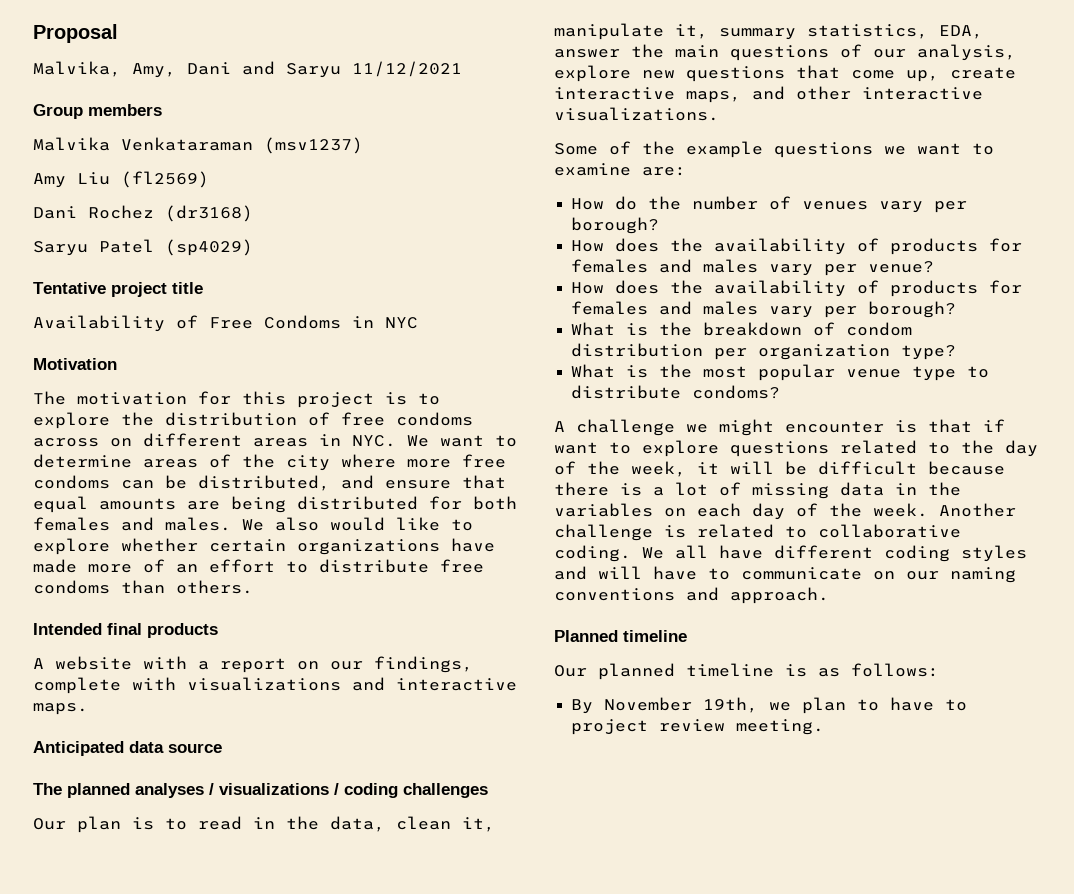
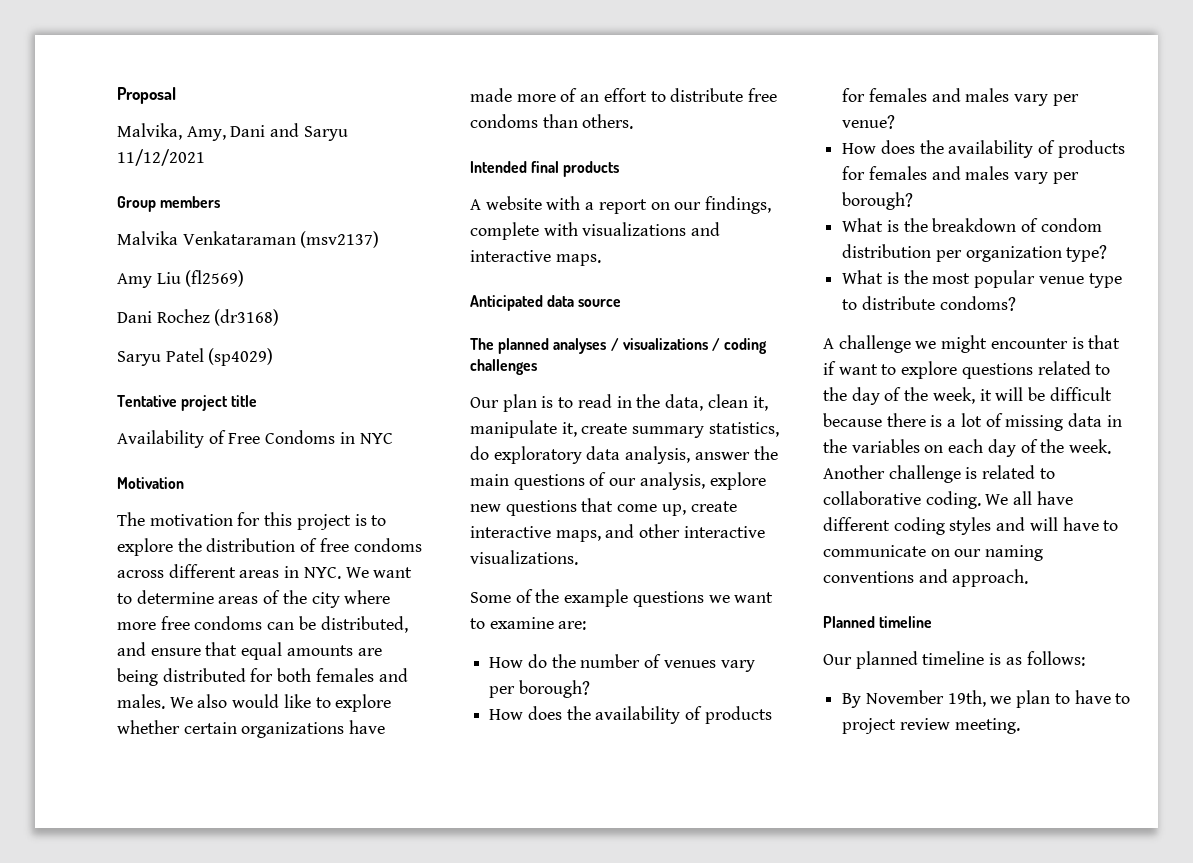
- Malvika Venkataraman (msv1237)
+ Malvika Venkataraman (msv2137)
- The motivation for this project is to explore the distribution of free condoms across on different areas in NYC. We want to determine areas of the city where more free condoms can be distributed, and ensure that equal amounts are being distributed for both females and males.
+ The motivation for this project is to explore the distribution of free condoms across different areas in NYC. We want to determine areas of the city where more free condoms can be distributed, and ensure that equal amounts are being distributed for both females and males.
- Our plan is to read in the data, clean it, manipulate it, summary statistics, EDA, answer the main questions of our analysis, explore new questions that come up, create interactive maps, and other interactive visualizations.
+ Our plan is to read in the data, clean it, manipulate it, create summary statistics, do exploratory data analysis, answer the main questions of our analysis, explore new questions that come up, create interactive maps, and other interactive visualizations.

